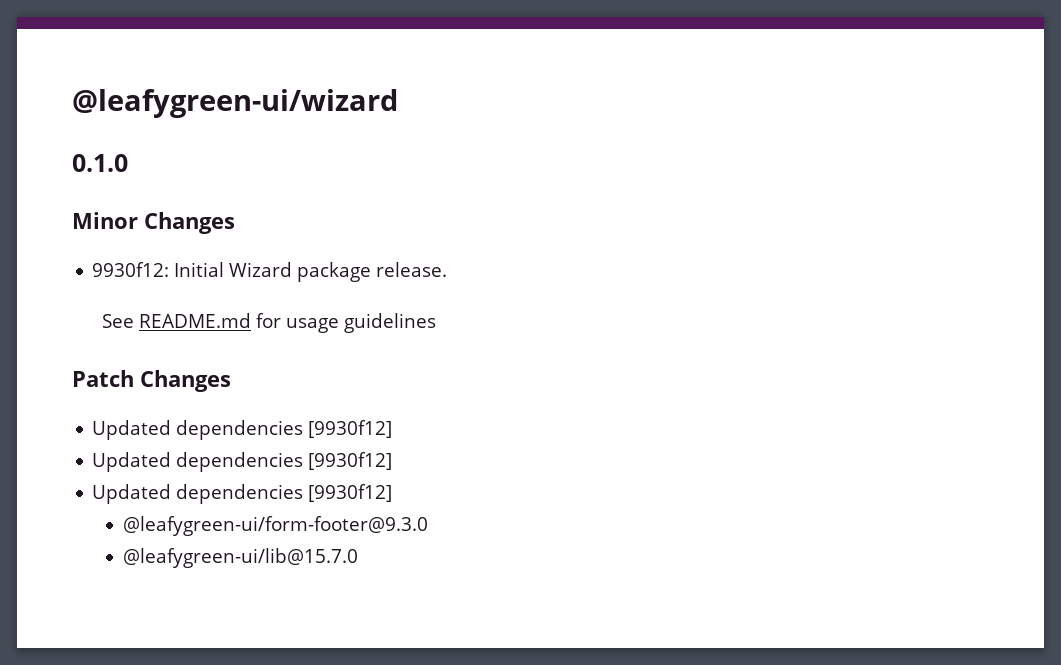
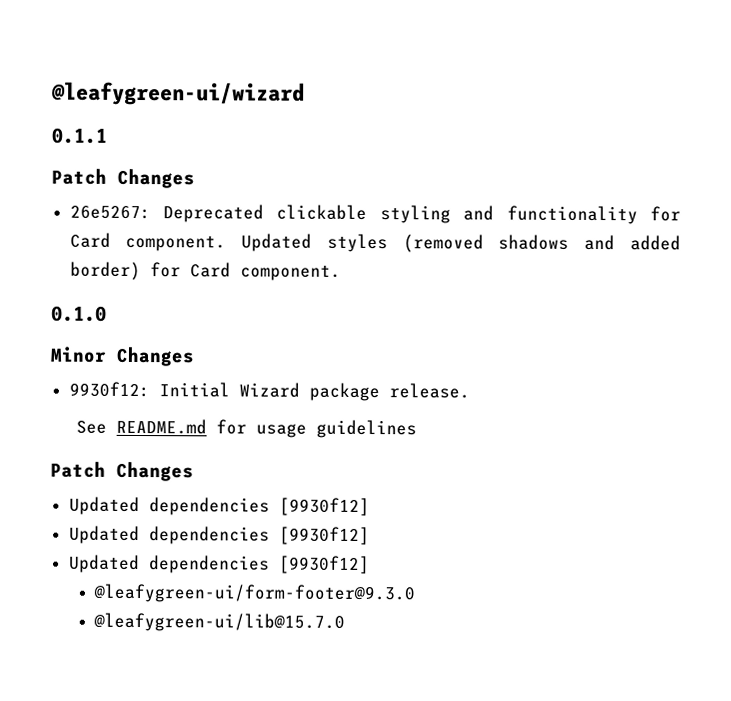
+ 0.1.1
+ Patch Changes
+ 26e5267: Deprecated clickable styling and functionality for Card component. Updated styles (removed shadows and added border) for Card component.

